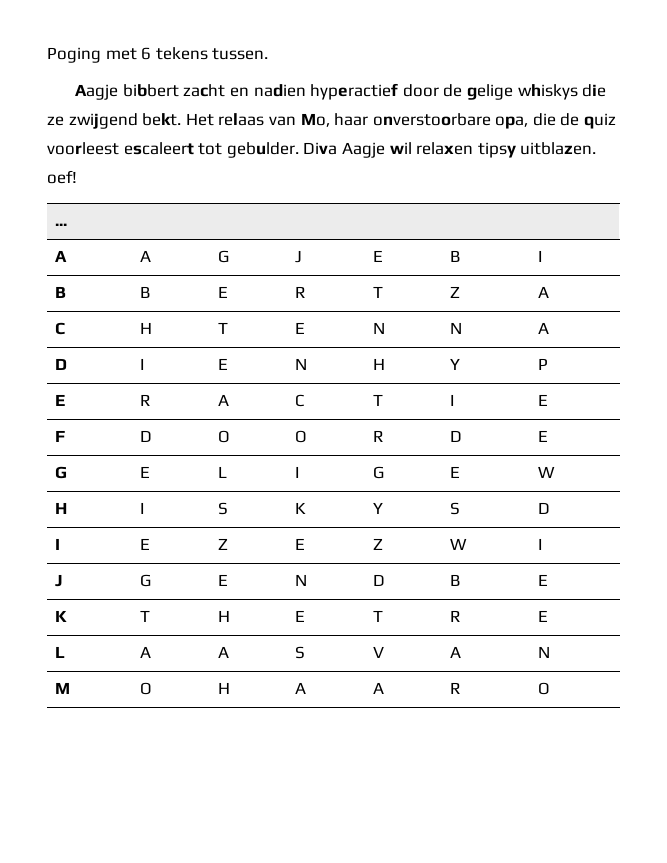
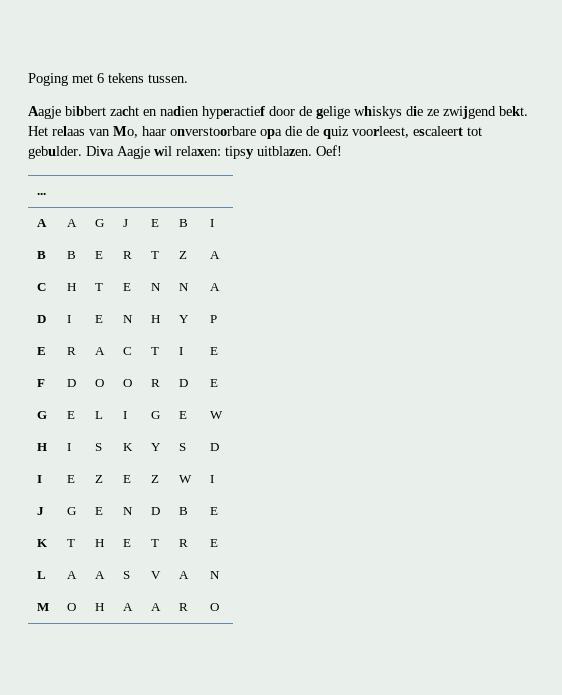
- Het relaas van Mo, haar onverstoorbare opa, die de quiz voorleest escaleert tot gebulder.
+ Het relaas van Mo, haar onverstoorbare opa die de quiz voorleest, escaleert tot gebulder.
- Diva Aagje wil relaxen tipsy uitblazen. oef!
+ Diva Aagje wil relaxen: tipsy uitblazen. Oef!

